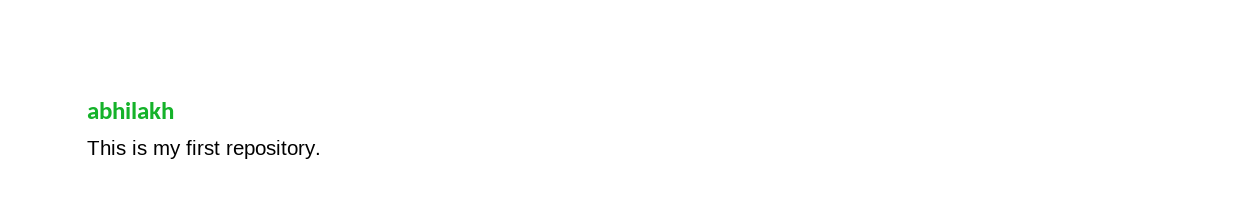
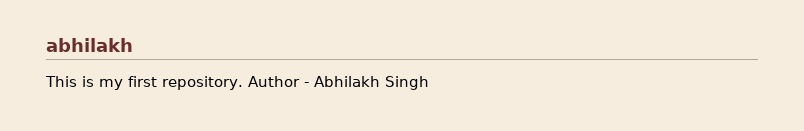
+ Author - Abhilakh Singh

